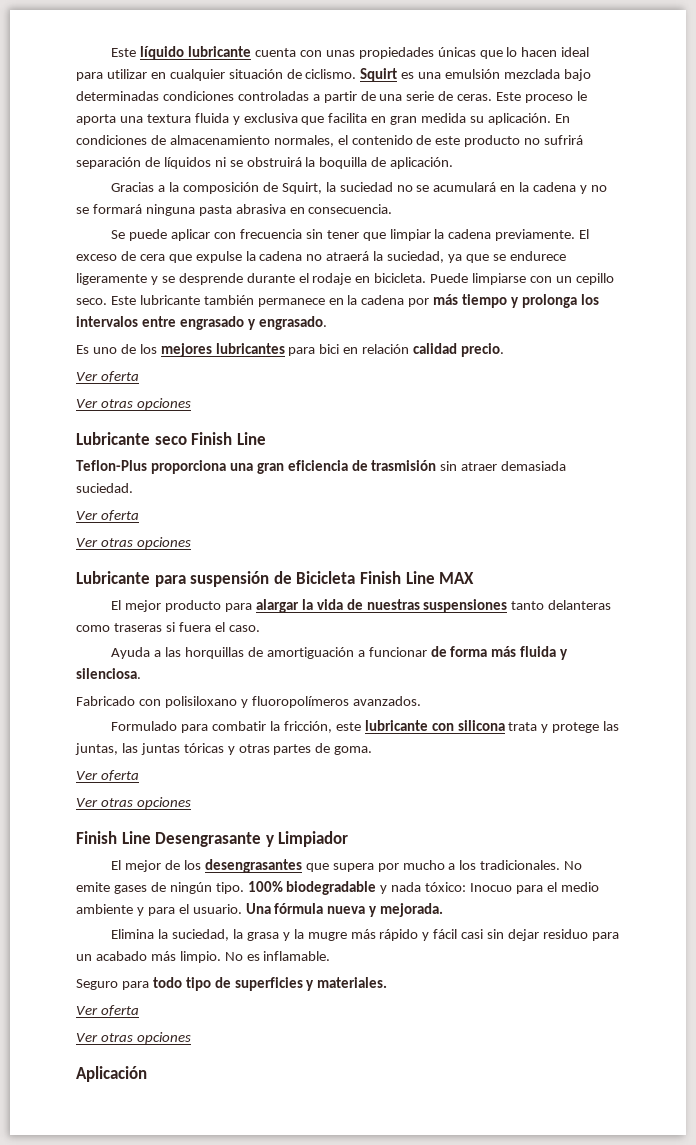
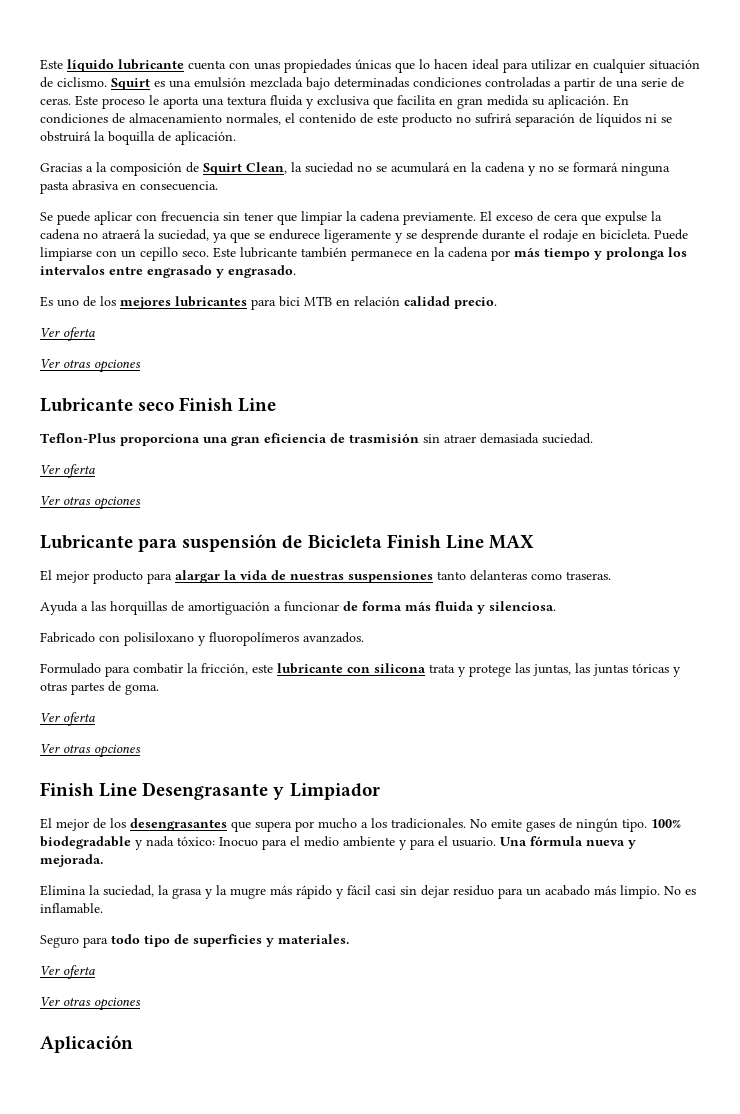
- Gracias a la composición de Squirt, la suciedad no se acumulará en la cadena y no se formará ninguna pasta abrasiva en consecuencia.
+ Gracias a la composición de Squirt Clean, la suciedad no se acumulará en la cadena y no se formará ninguna pasta abrasiva en consecuencia.
- Es uno de los mejores lubricantes para bici en relación calidad precio.
+ Es uno de los mejores lubricantes para bici MTB en relación calidad precio.
- El mejor producto para alargar la vida de nuestras suspensiones tanto delanteras como traseras si fuera el caso.
+ El mejor producto para alargar la vida de nuestras suspensiones tanto delanteras como traseras.

